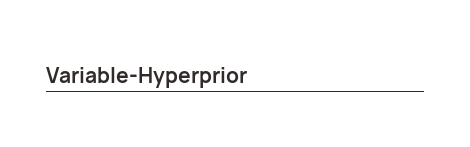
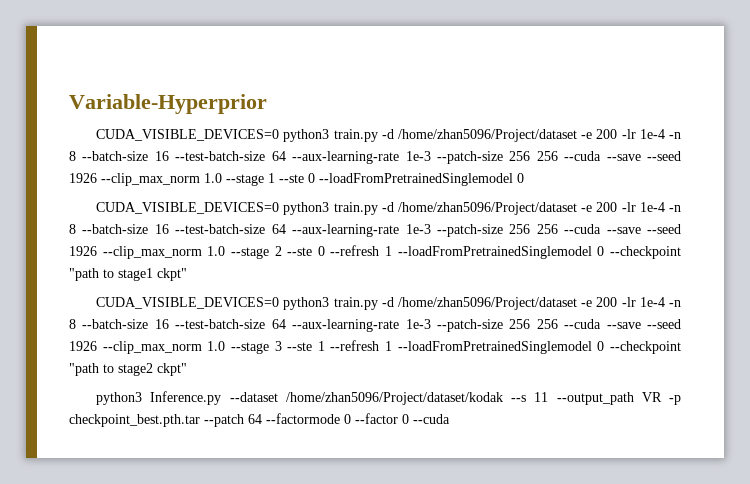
+ CUDA_VISIBLE_DEVICES=0 python3 train.py -d /home/zhan5096/Project/dataset -e 200 -lr 1e-4 -n 8 --batch-size 16 --test-batch-size 64 --aux-learning-rate 1e-3 --patch-size 256 256 --cuda --save --seed 1926 --clip_max_norm 1.0 --stage 1 --ste 0 --loadFromPretrainedSinglemodel 0
+ CUDA_VISIBLE_DEVICES=0 python3 train.py -d /home/zhan5096/Project/dataset -e 200 -lr 1e-4 -n 8 --batch-size 16 --test-batch-size 64 --aux-learning-rate 1e-3 --patch-size 256 256 --cuda --save --seed 1926 --clip_max_norm 1.0 --stage 2 --ste 0 --refresh 1 --loadFromPretrainedSinglemodel 0 --checkpoint "path to stage1 ckpt"
+ CUDA_VISIBLE_DEVICES=0 python3 train.py -d /home/zhan5096/Project/dataset -e 200 -lr 1e-4 -n 8 --batch-size 16 --test-batch-size 64 --aux-learning-rate 1e-3 --patch-size 256 256 --cuda --save --seed 1926 --clip_max_norm 1.0 --stage 3 --ste 1 --refresh 1 --loadFromPretrainedSinglemodel 0 --checkpoint "path to stage2 ckpt"
+ python3 Inference.py --dataset /home/zhan5096/Project/dataset/kodak --s 11 --output_path VR -p checkpoint_best.pth.tar --patch 64 --factormode 0 --factor 0 --cuda

